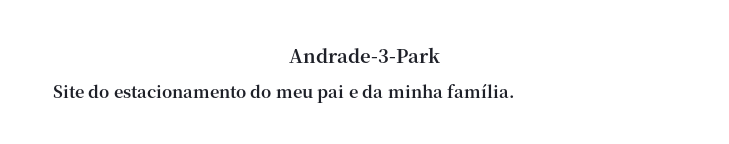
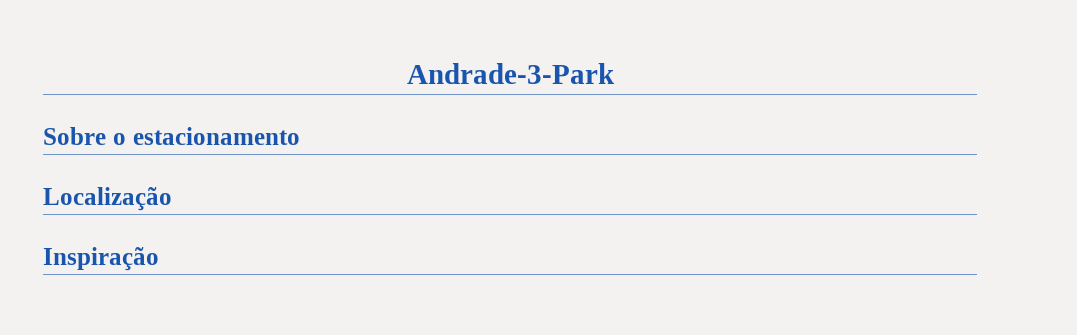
- Site do estacionamento do meu pai e da minha família.
+ Sobre o estacionamento
+ Localização
+ Inspiração

